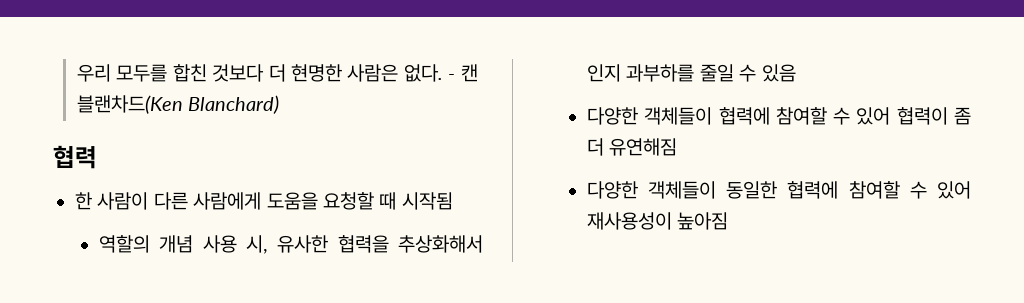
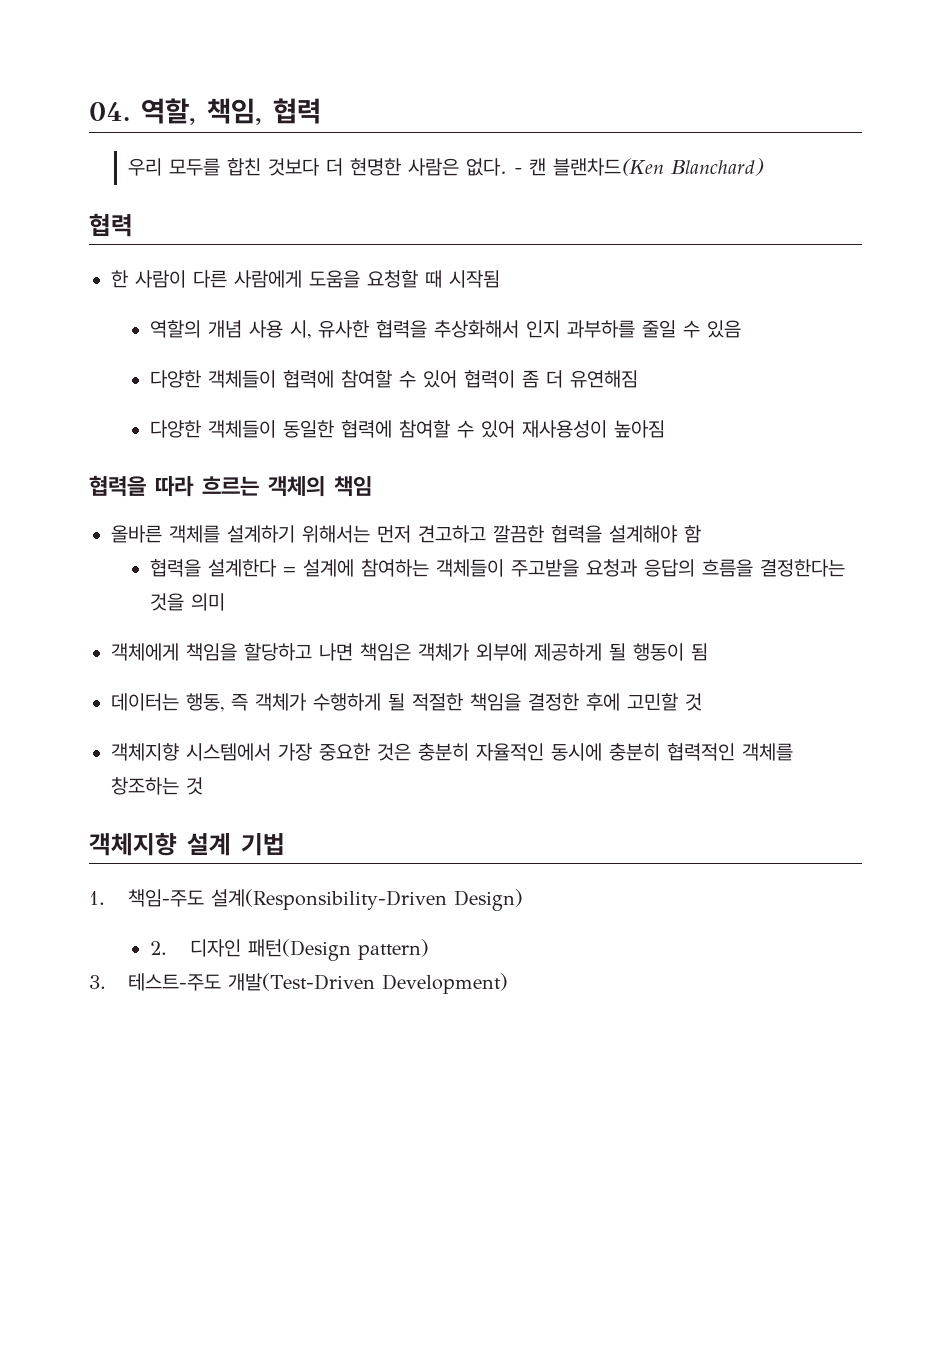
+ 04. 역할, 책임, 협력
+ 협력을 따라 흐르는 객체의 책임
+ 올바른 객체를 설계하기 위해서는 먼저 견고하고 깔끔한 협력을 설계해야 함
+ 협력을 설계한다 = 설계에 참여하는 객체들이 주고받을 요청과 응답의 흐름을 결정한다는 것을 의미
+ 객체에게 책임을 할당하고 나면 책임은 객체가 외부에 제공하게 될 행동이 됨
+ 데이터는 행동, 즉 객체가 수행하게 될 적절한 책임을 결정한 후에 고민할 것
+ 객체지향 시스템에서 가장 중요한 것은 충분히 자율적인 동시에 충분히 협력적인 객체를 창조하는 것
+ 객체지향 설계 기법
+ 1. 책임-주도 설계(Responsibility-Driven Design)
+ 2. 디자인 패턴(Design pattern)
+ 3. 테스트-주도 개발(Test-Driven Development)

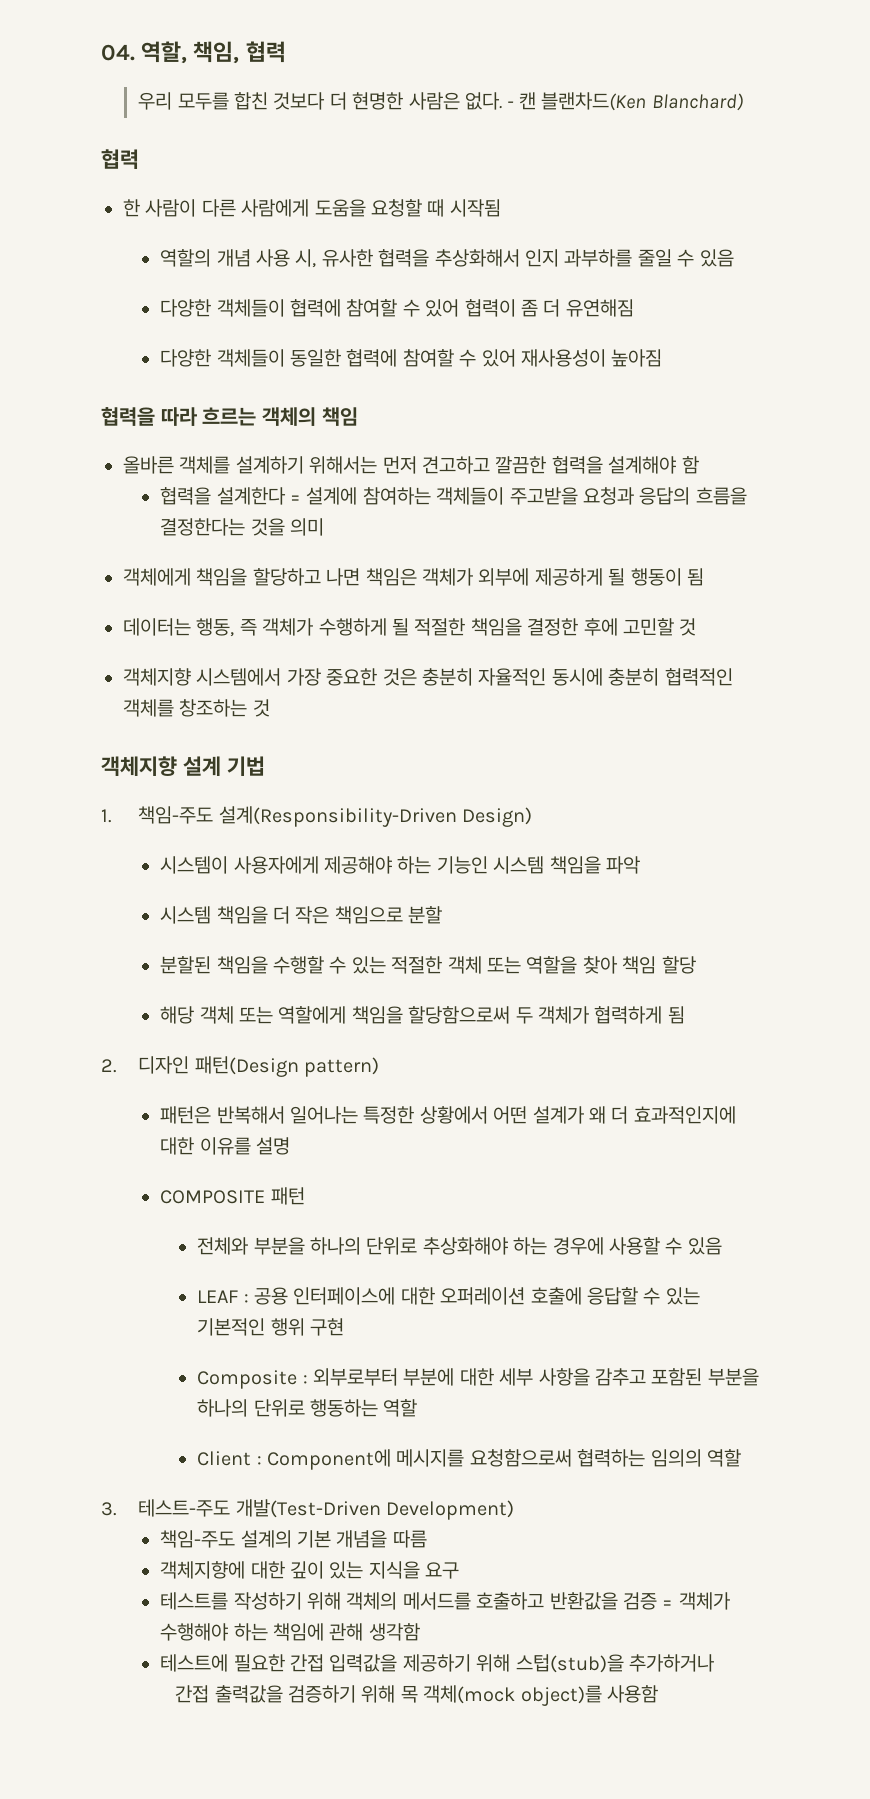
+ 시스템이 사용자에게 제공해야 하는 기능인 시스템 책임을 파악
+ 시스템 책임을 더 작은 책임으로 분할
+ 분할된 책임을 수행할 수 있는 적절한 객체 또는 역할을 찾아 책임 할당
+ 해당 객체 또는 역할에게 책임을 할당함으로써 두 객체가 협력하게 됨
  2. 디자인 패턴(Design pattern)
+ 패턴은 반복해서 일어나는 특정한 상황에서 어떤 설계가 왜 더 효과적인지에 대한 이유를 설명
+ COMPOSITE 패턴
+ 전체와 부분을 하나의 단위로 추상화해야 하는 경우에 사용할 수 있음
+ LEAF : 공용 인터페이스에 대한 오퍼레이션 호출에 응답할 수 있는 기본적인 행위 구현
+ Composite : 외부로부터 부분에 대한 세부 사항을 감추고 포함된 부분을 하나의 단위로 행동하는 역할
+ Client : Component에 메시지를 요청함으로써 협력하는 임의의 역할
  3. 테스트-주도 개발(Test-Driven Development)
+ 책임-주도 설계의 기본 개념을 따름
+ 객체지향에 대한 깊이 있는 지식을 요구
+ 테스트를 작성하기 위해 객체의 메서드를 호출하고 반환값을 검증 = 객체가 수행해야 하는 책임에 관해 생각함
+ 테스트에 필요한 간접 입력값을 제공하기 위해 스텁(stub)을 추가하거나
+ 간접 출력값을 검증하기 위해 목 객체(mock object)를 사용함

